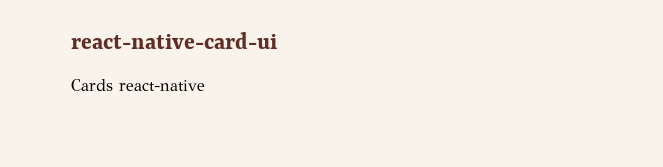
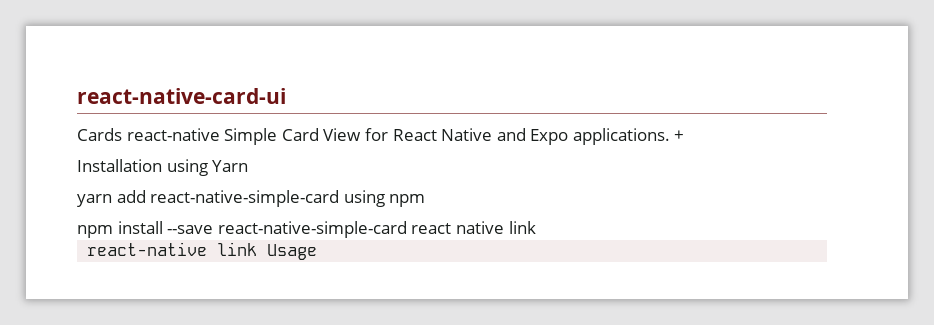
- Cards react-native
+ Cards react-native Simple Card View for React Native and Expo applications. +
+ Installation using Yarn
+ yarn add react-native-simple-card using npm
+ npm install --save react-native-simple-card react native link
+ react-native link Usage

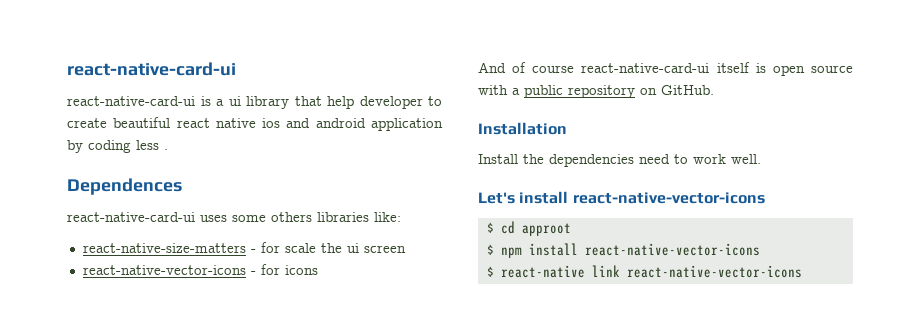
- Cards react-native Simple Card View for React Native and Expo applications. +
- Installation using Yarn
- yarn add react-native-simple-card using npm
- npm install --save react-native-simple-card react native link
- react-native link Usage
+ react-native-card-ui is a ui library that help developer to create beautiful react native ios and android application by coding less .
+ Dependences
+ react-native-card-ui uses some others libraries like:
+ react-native-size-matters - for scale the ui screen
+ react-native-vector-icons - for icons
+ And of course react-native-card-ui itself is open source with a public repository on GitHub.
+ Installation
+ Install the dependencies need to work well.
+ Let's install react-native-vector-icons
+ $ cd approot
+ $ npm install react-native-vector-icons
+ $ react-native link react-native-vector-icons

